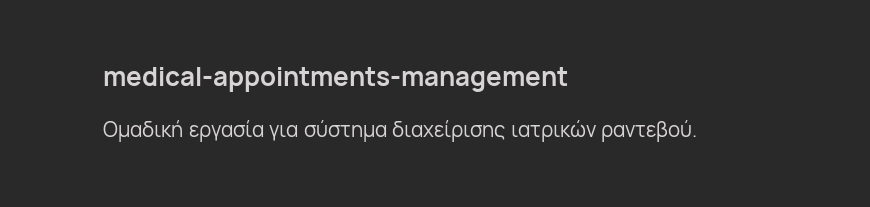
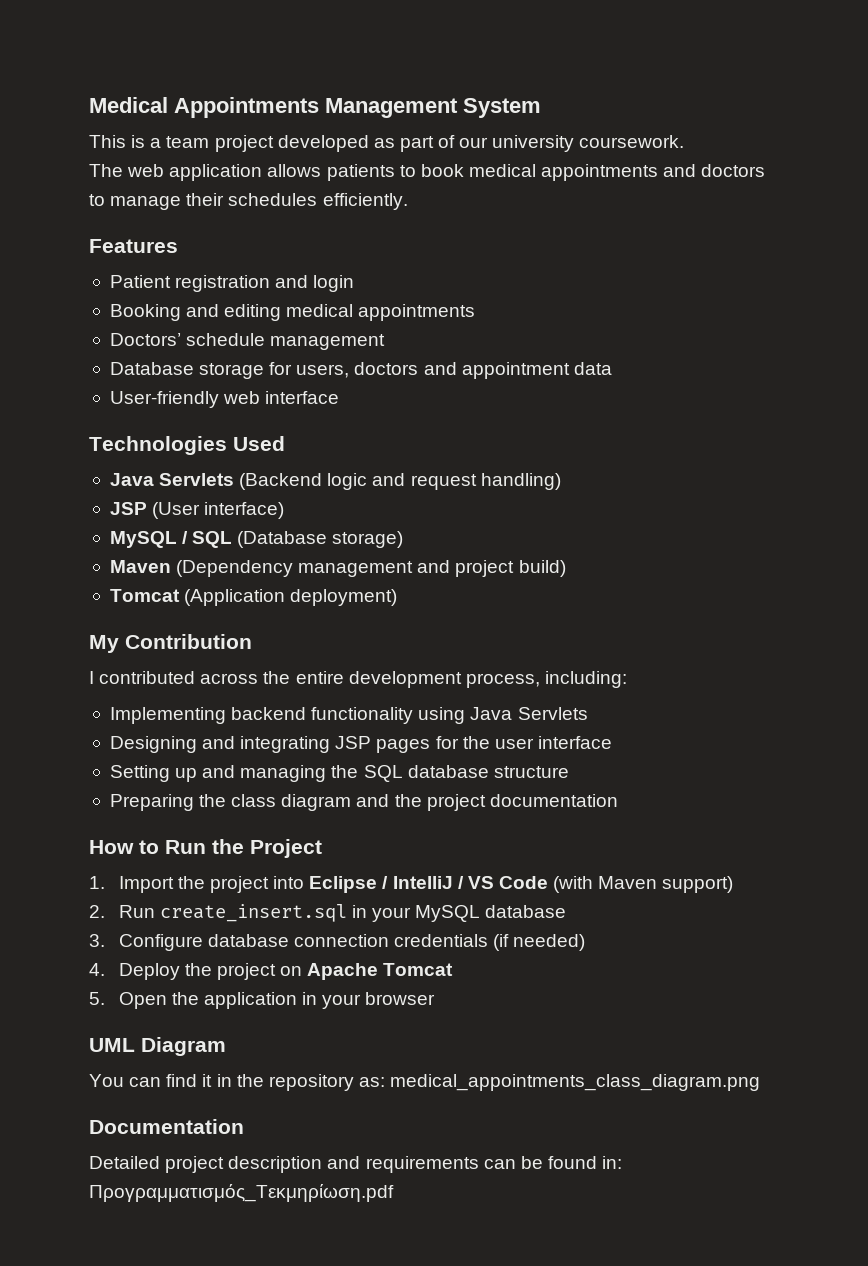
- medical-appointments-management
- Ομαδική εργασία για σύστημα διαχείρισης ιατρικών ραντεβού.
+ Medical Appointments Management System
+ This is a team project developed as part of our university coursework.
+ The web application allows patients to book medical appointments and doctors to manage their schedules efficiently.
+ Features
+ Patient registration and login
+ Booking and editing medical appointments
+ Doctors’ schedule management
+ Database storage for users, doctors and appointment data
+ User-friendly web interface
+ Technologies Used
+ Java Servlets (Backend logic and request handling)
+ JSP (User interface)
+ MySQL / SQL (Database storage)
+ Maven (Dependency management and project build)
+ Tomcat (Application deployment)
+ My Contribution
+ I contributed across the entire development process, including:
+ Implementing backend functionality using Java Servlets
+ Designing and integrating JSP pages for the user interface
+ Setting up and managing the SQL database structure
+ Preparing the class diagram and the project documentation
+ How to Run the Project
+ 1. Import the project into Eclipse / IntelliJ / VS Code (with Maven support)
+ 2. Run create_insert.sql in your MySQL database
+ 3. Configure database connection credentials (if needed)
+ 4. Deploy the project on Apache Tomcat
+ 5. Open the application in your browser
+ UML Diagram
+ You can find it in the repository as: medical_appointments_class_diagram.png
+ Documentation
+ Detailed project description and requirements can be found in: Προγραμματισμός_Τεκμηρίωση.pdf

